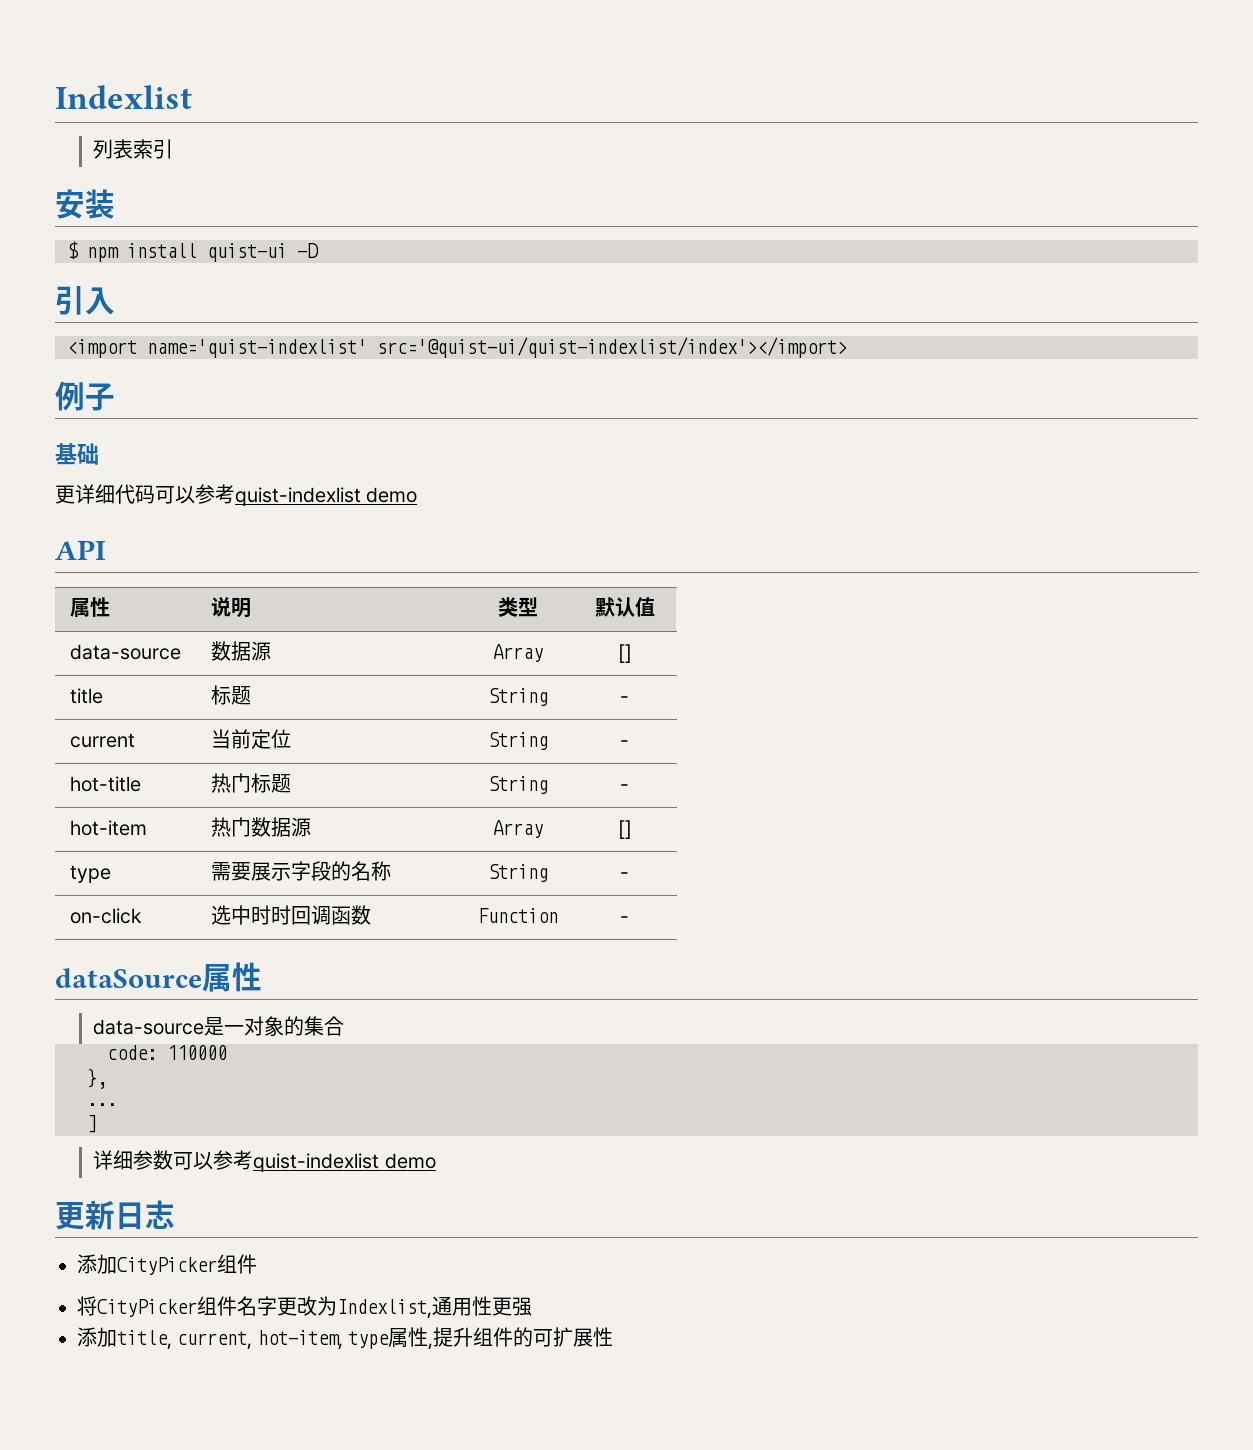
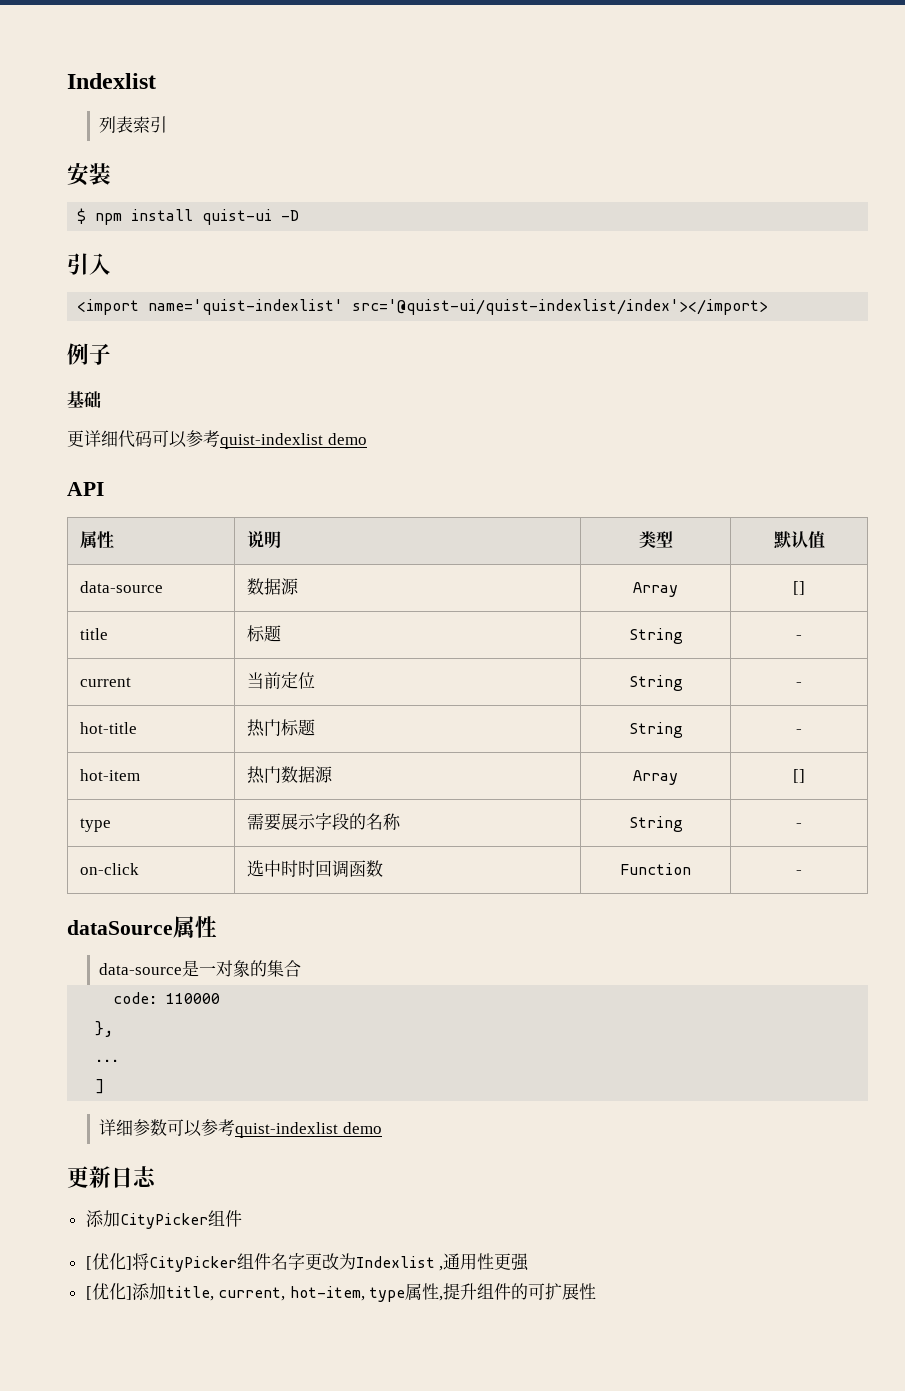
- 将CityPicker组件名字更改为Indexlist,通用性更强
+ [优化]将CityPicker组件名字更改为Indexlist ,通用性更强
- 添加title, current, hot-item, type属性,提升组件的可扩展性
+ [优化]添加title, current, hot-item, type属性,提升组件的可扩展性

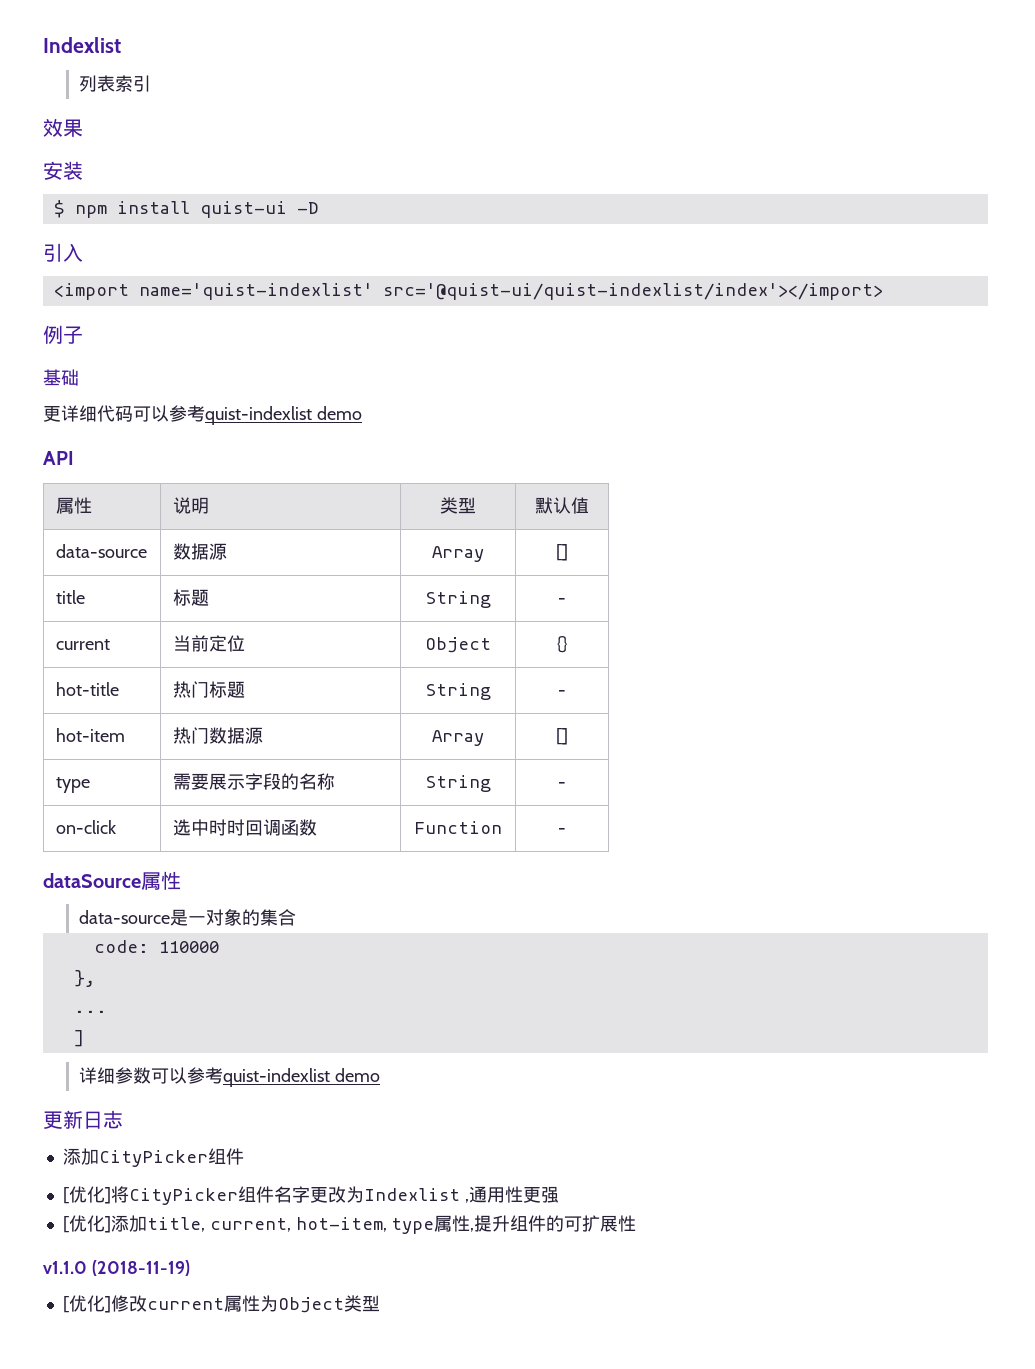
+ 效果
- current | 当前定位 | String | -
+ current | 当前定位 | Object | {}
+ v1.1.0 (2018-11-19)
+ [优化]修改current属性为Object类型

